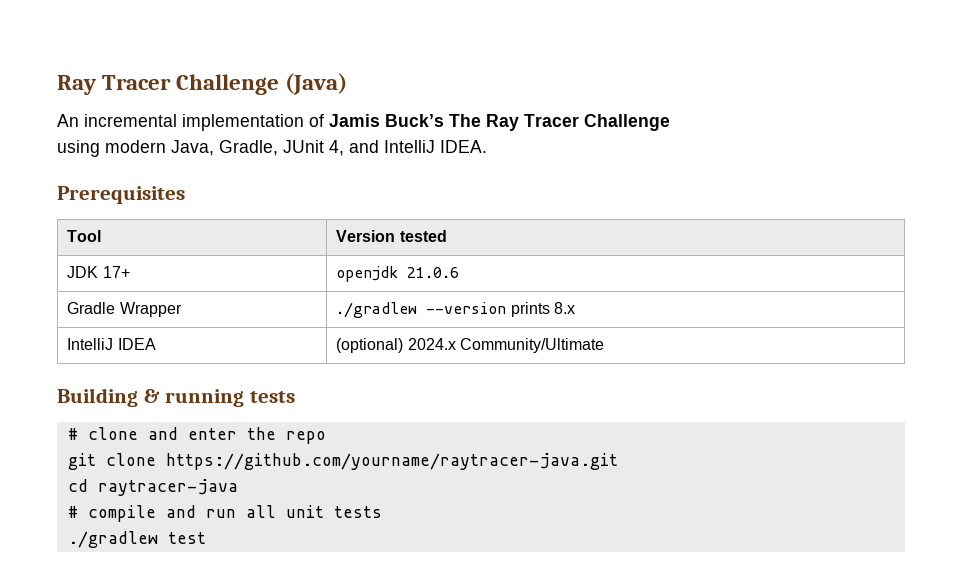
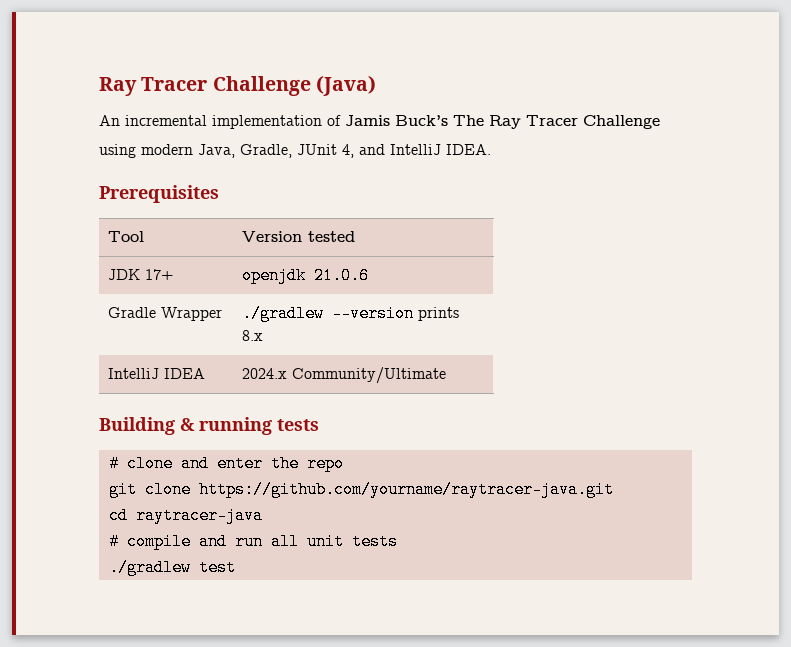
- IntelliJ IDEA | (optional) 2024.x Community/Ultimate
+ IntelliJ IDEA | 2024.x Community/Ultimate

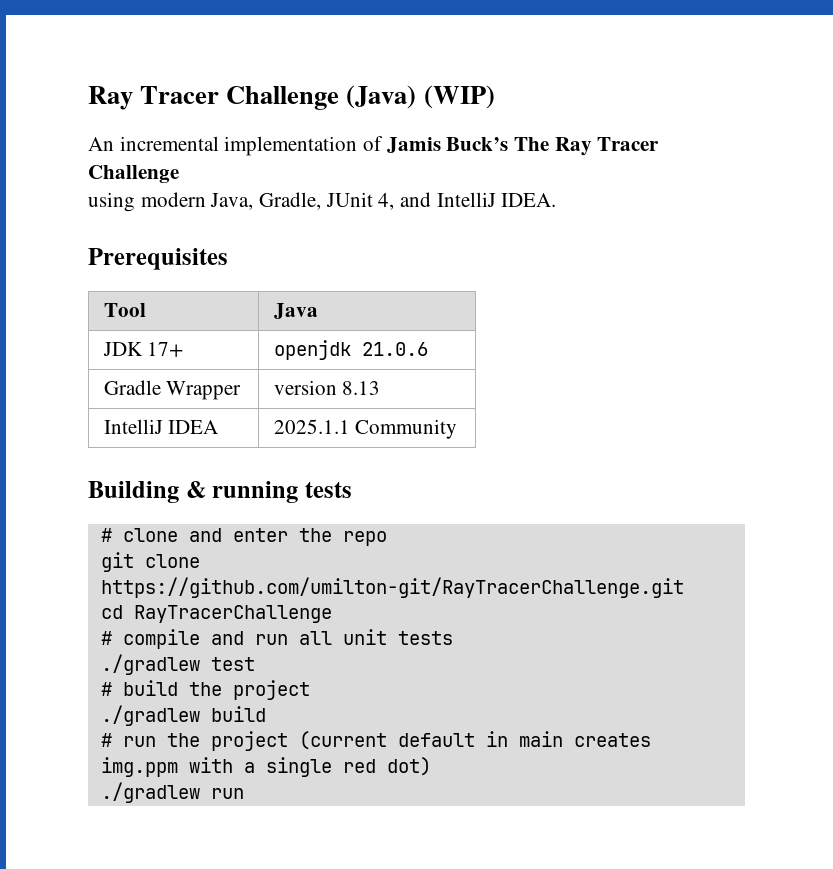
- Ray Tracer Challenge (Java)
+ Ray Tracer Challenge (Java) (WIP)
- Tool | Version tested
+ Tool | Java
- Gradle Wrapper | ./gradlew --version prints 8.x
+ Gradle Wrapper | version 8.13
- IntelliJ IDEA | 2024.x Community/Ultimate
+ IntelliJ IDEA | 2025.1.1 Community
- git clone https://github.com/yourname/raytracer-java.git
+ git clone https://github.com/umilton-git/RayTracerChallenge.git
- cd raytracer-java
+ cd RayTracerChallenge
+ # build the project
+ ./gradlew build
+ # run the project (current default in main creates img.ppm with a single red dot)
+ ./gradlew run

